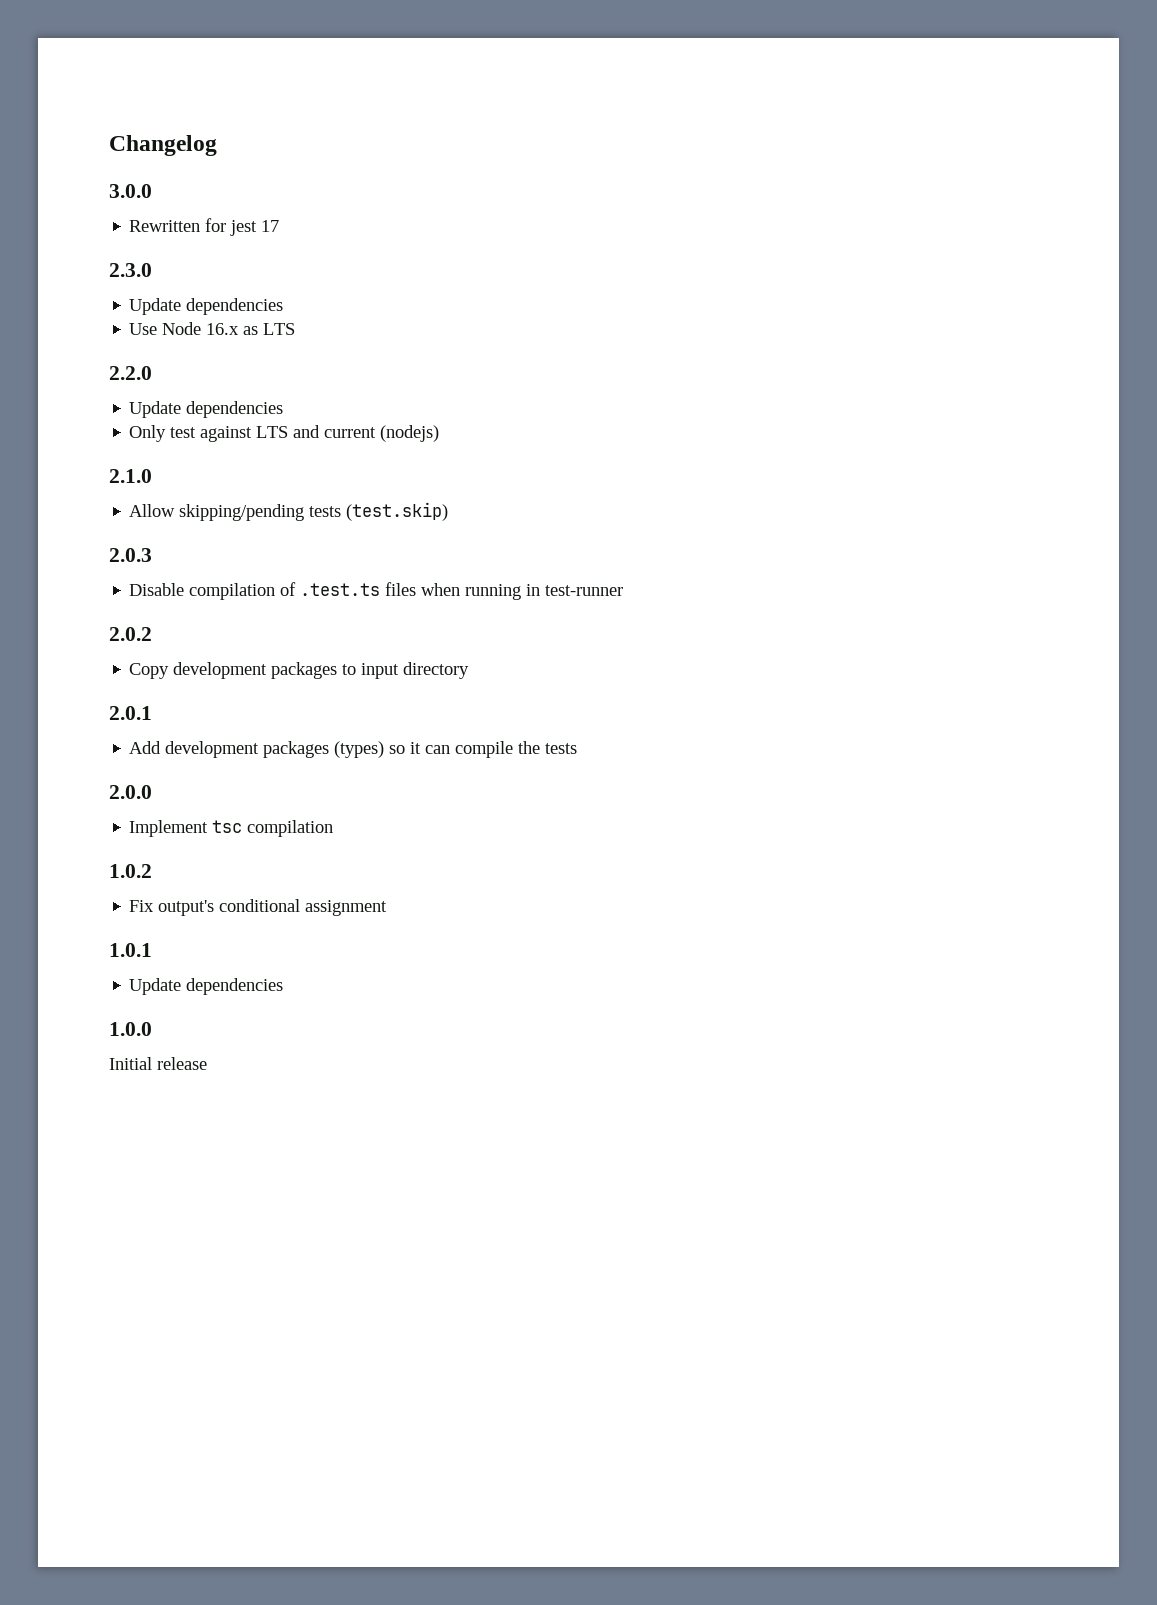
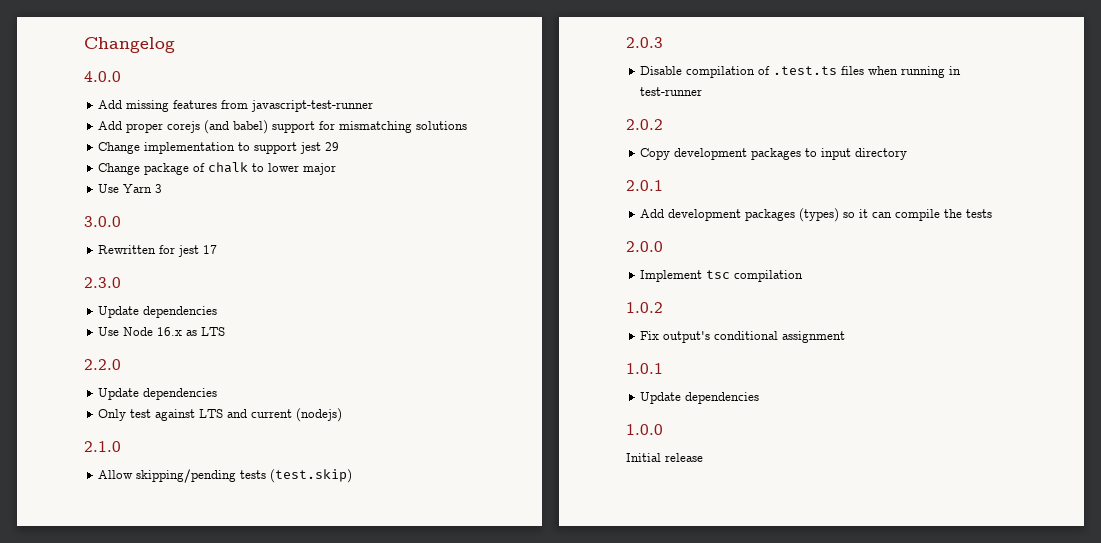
+ 4.0.0
+ Add missing features from javascript-test-runner
+ Add proper corejs (and babel) support for mismatching solutions
+ Change implementation to support jest 29
+ Change package of chalk to lower major
+ Use Yarn 3

